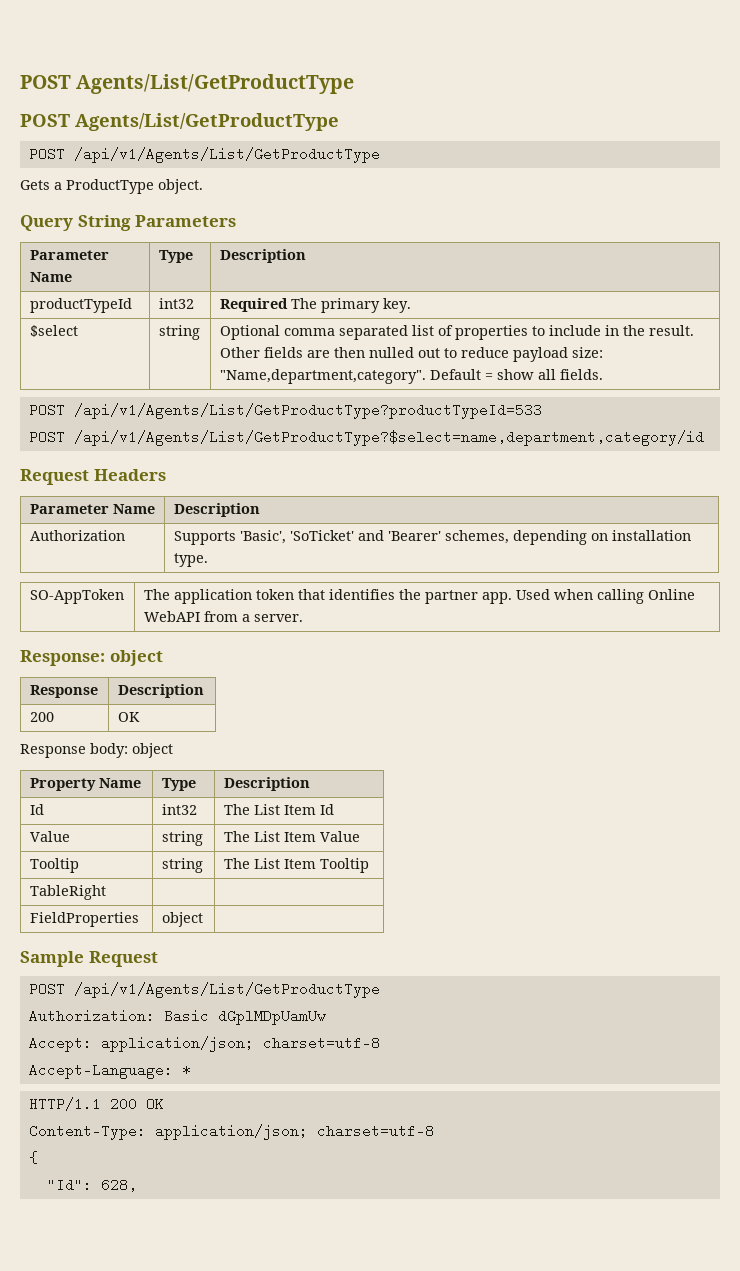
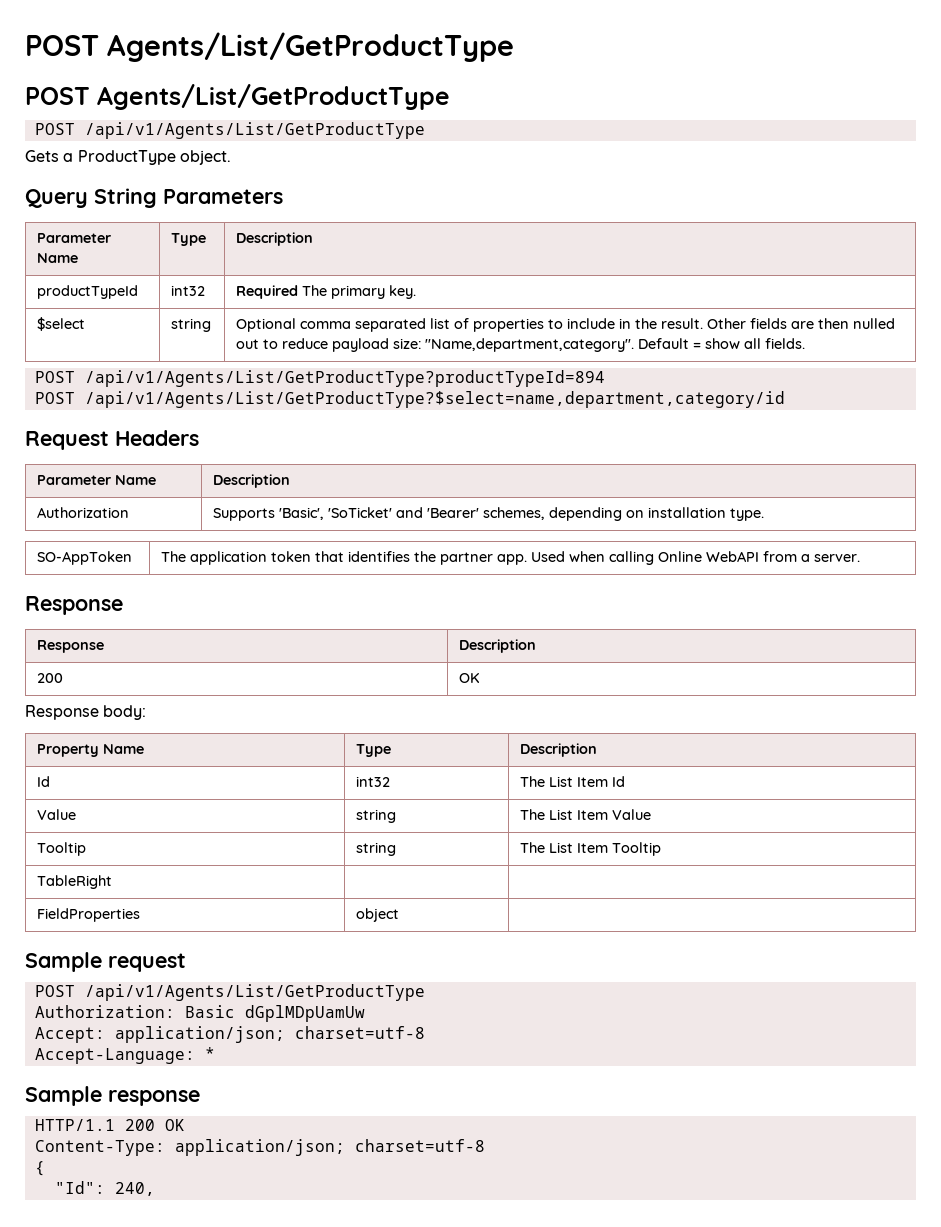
- POST /api/v1/Agents/List/GetProductType?productTypeId=533
+ POST /api/v1/Agents/List/GetProductType?productTypeId=894
  SO-AppToken | The application token that identifies the partner app. Used when calling Online WebAPI from a server.
- Response: object
+ Response
- Response body: object
+ Response body:
- Sample Request
+ Sample request
+ Sample response
- "Id": 628,
+ "Id": 240,

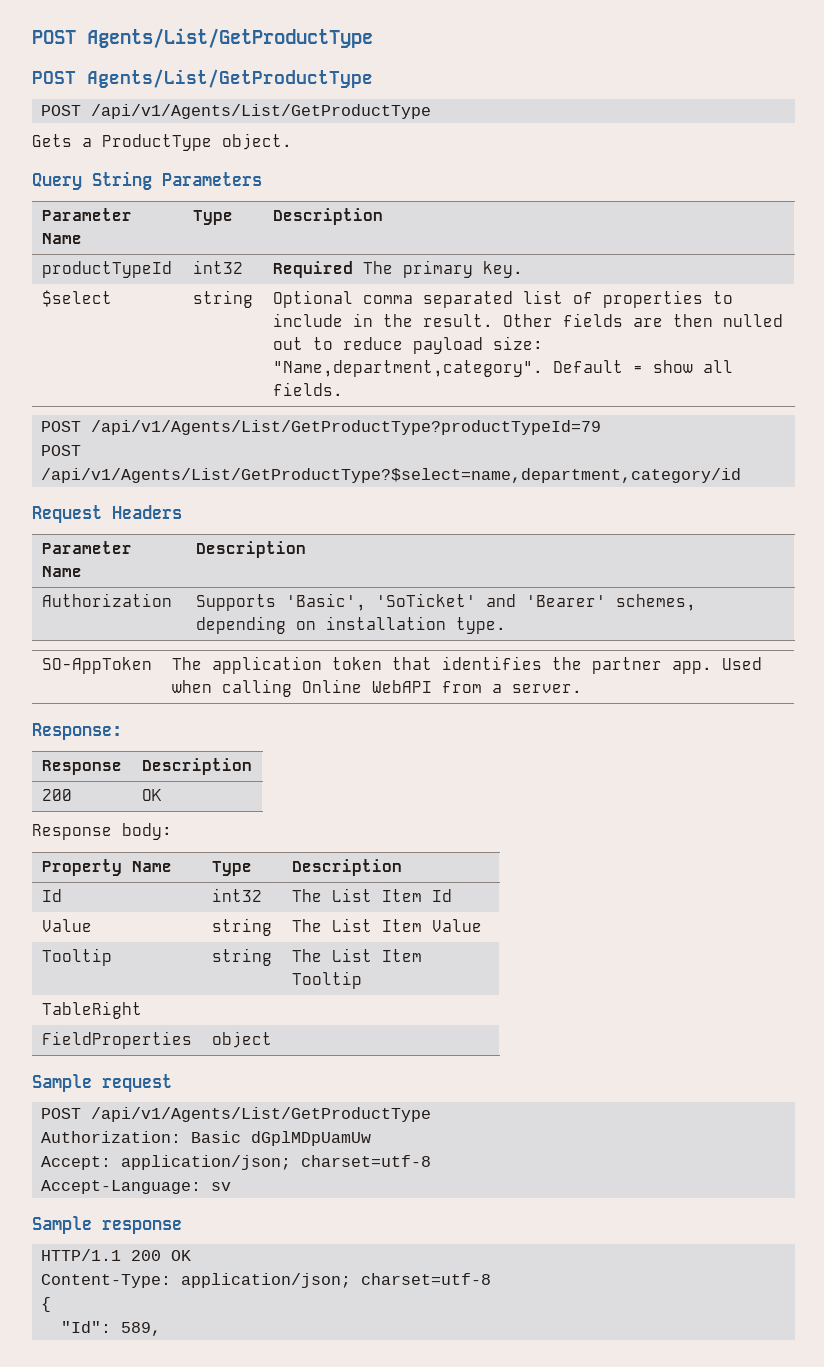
- POST /api/v1/Agents/List/GetProductType?productTypeId=894
+ POST /api/v1/Agents/List/GetProductType?productTypeId=79
  SO-AppToken | The application token that identifies the partner app. Used when calling Online WebAPI from a server.
- Response
+ Response:
- Accept-Language: *
+ Accept-Language: sv
- "Id": 240,
+ "Id": 589,

